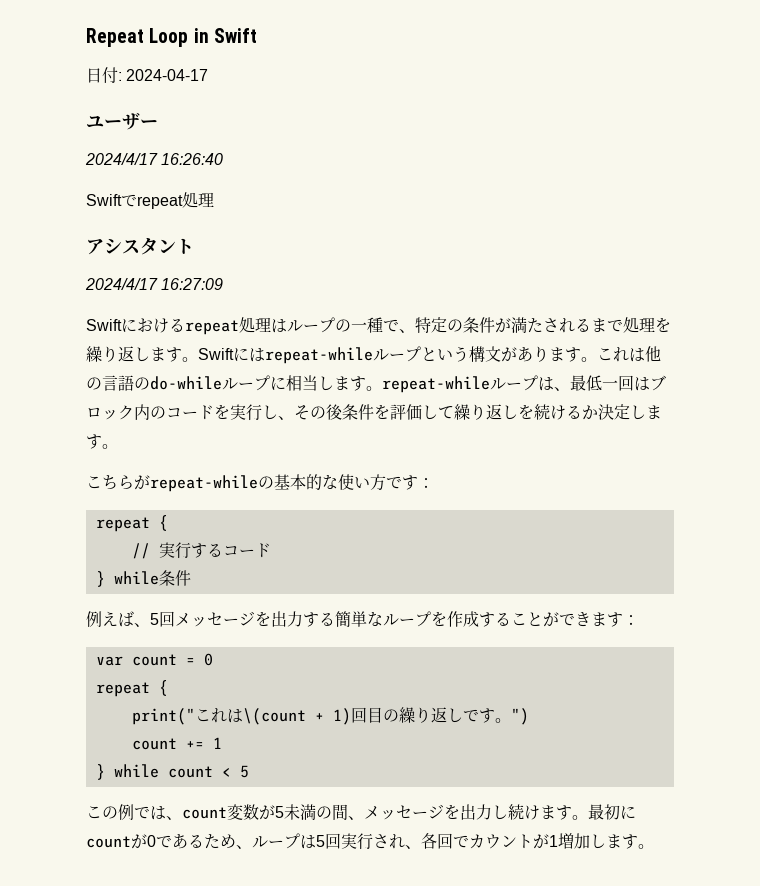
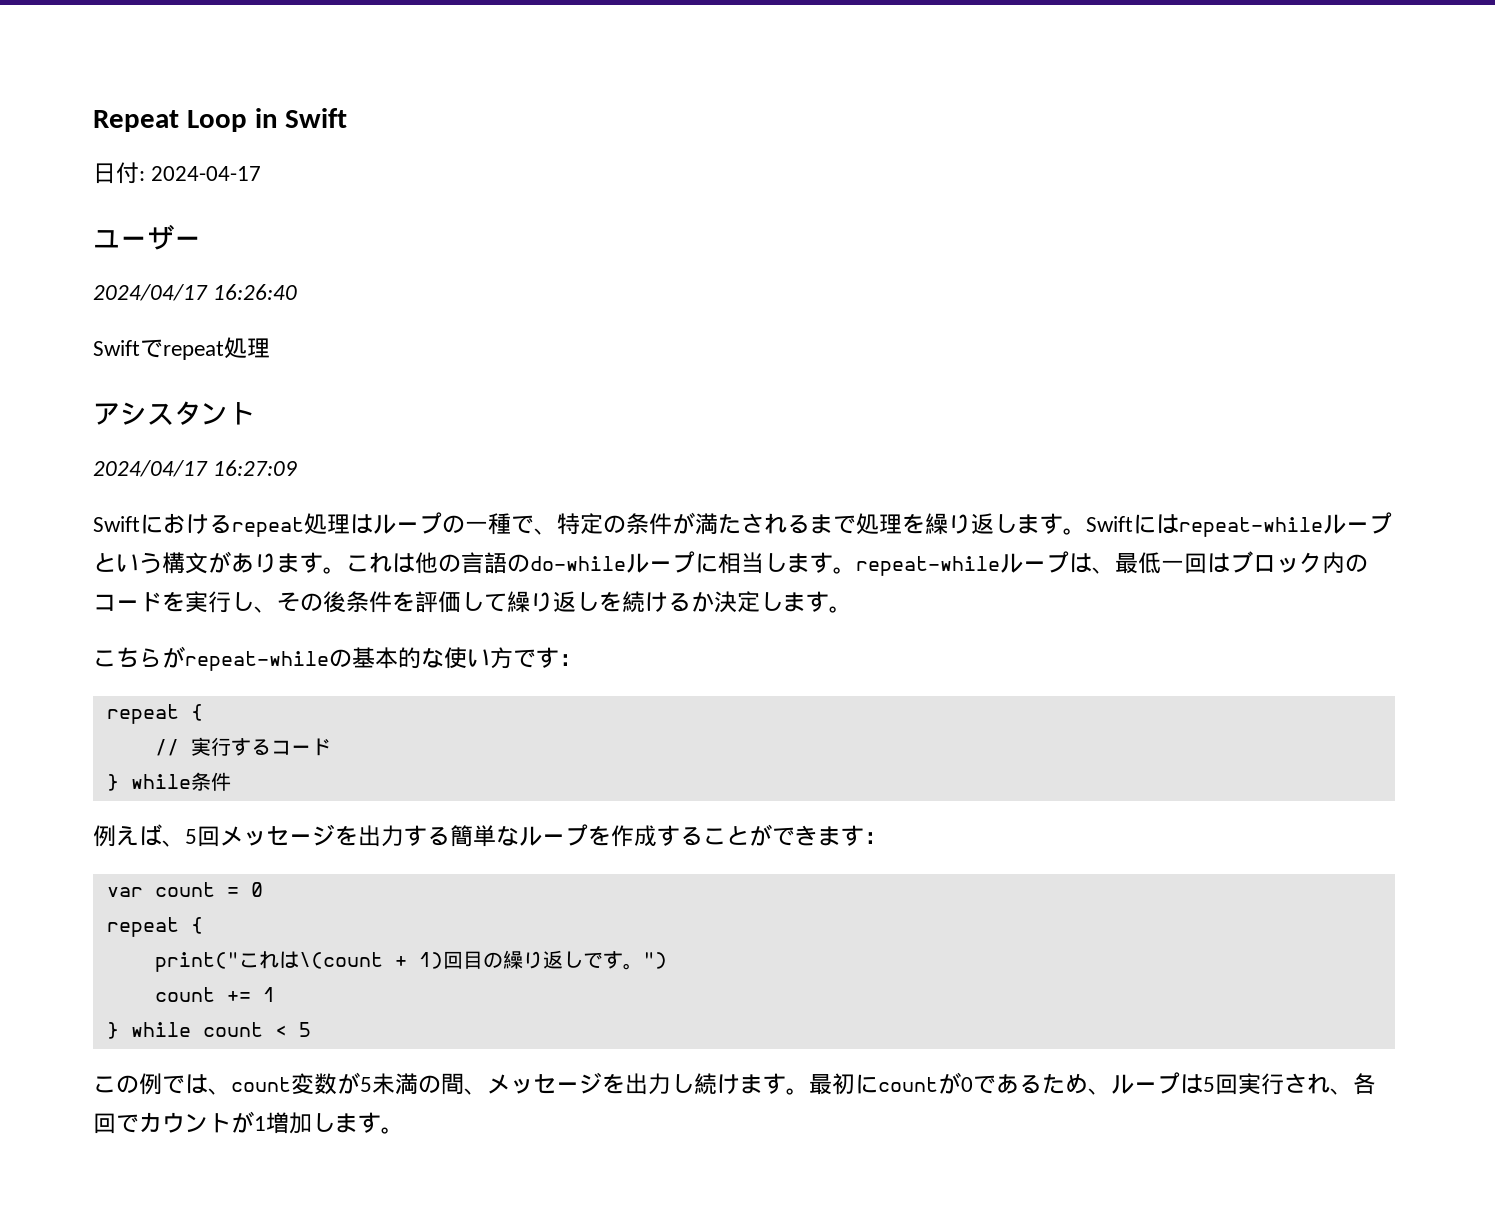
- 2024/4/17 16:26:40
+ 2024/04/17 16:26:40
- 2024/4/17 16:27:09
+ 2024/04/17 16:27:09

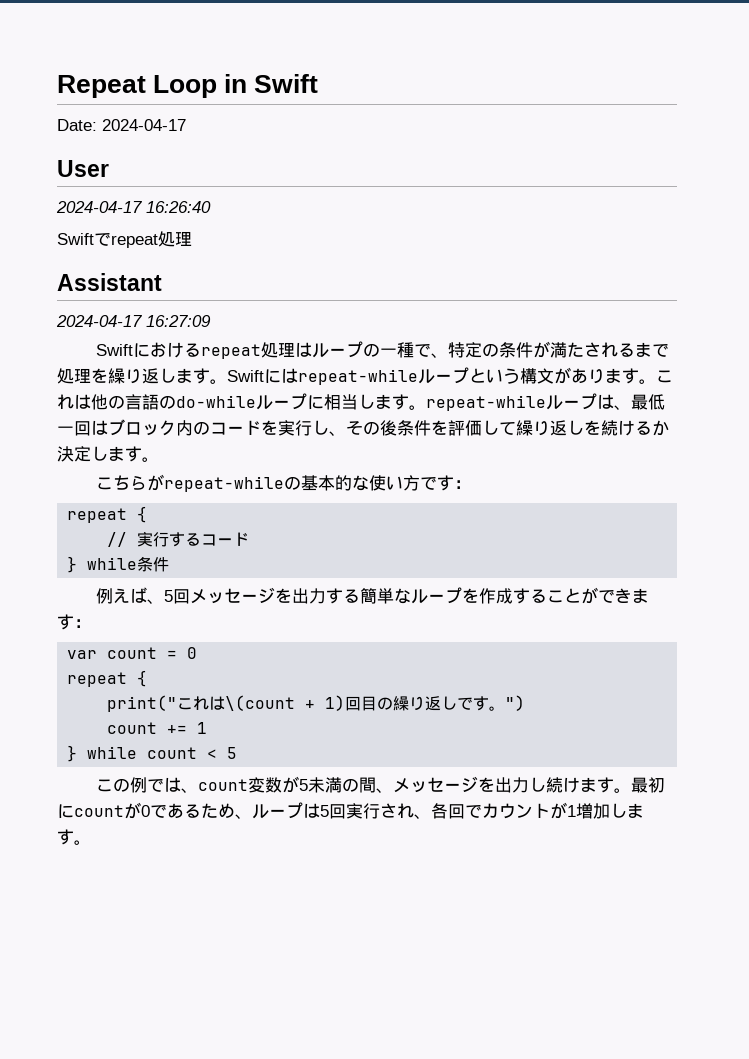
- 日付: 2024-04-17
+ Date: 2024-04-17
- ユーザー
- 2024/04/17 16:26:40
+ User
+ 2024-04-17 16:26:40
- アシスタント
- 2024/04/17 16:27:09
+ Assistant
+ 2024-04-17 16:27:09

